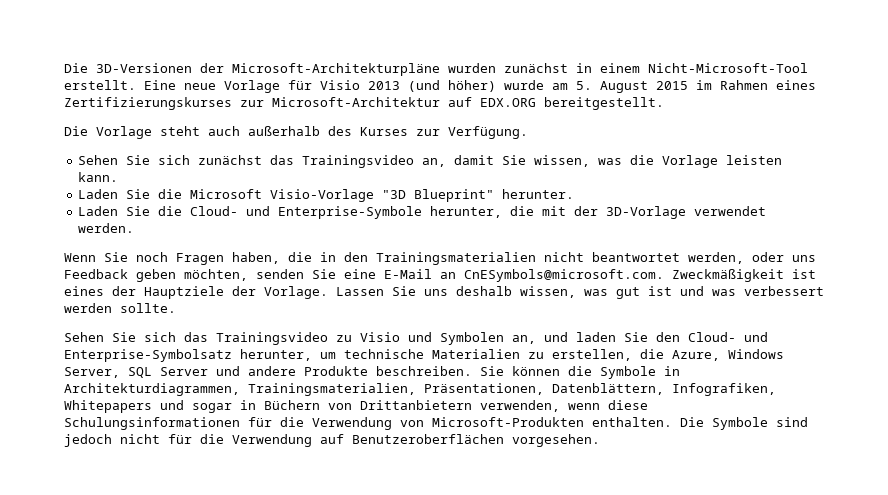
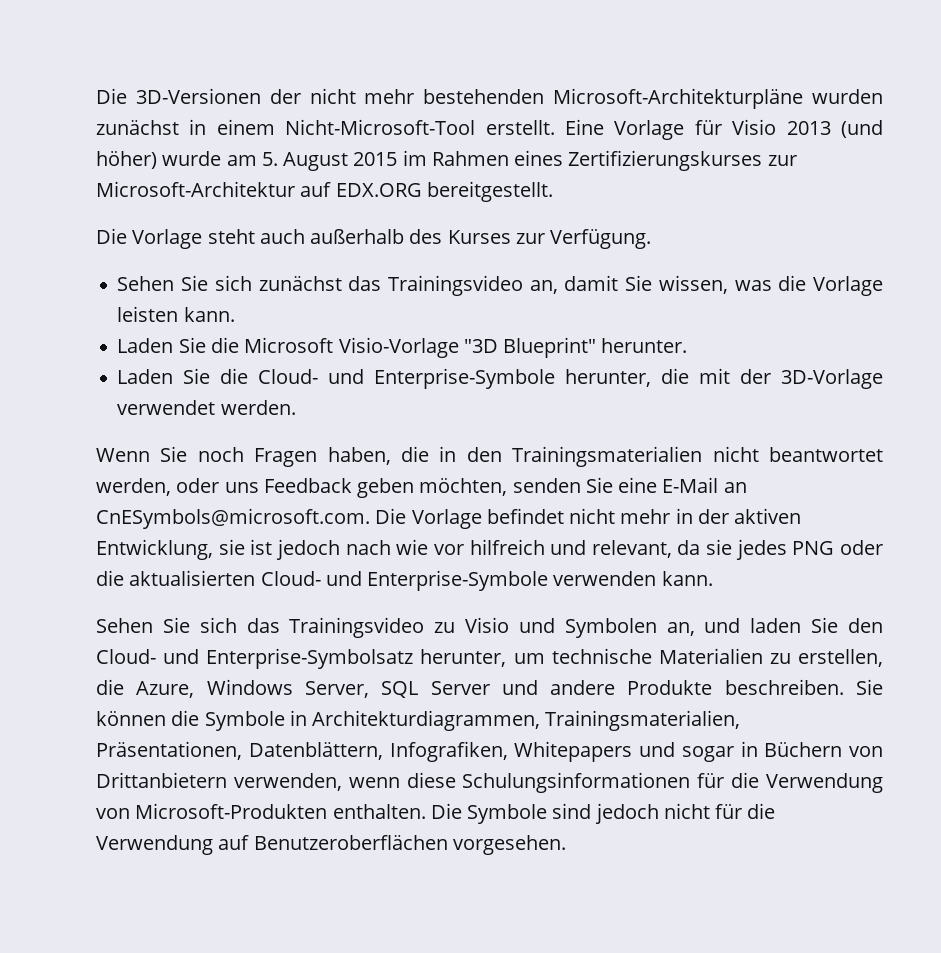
- Die 3D-Versionen der Microsoft-Architekturpläne wurden zunächst in einem Nicht-Microsoft-Tool erstellt.
+ Die 3D-Versionen der nicht mehr bestehenden Microsoft-Architekturpläne wurden zunächst in einem Nicht-Microsoft-Tool erstellt.
- Eine neue Vorlage für Visio 2013 (und höher) wurde am 5. August 2015 im Rahmen eines Zertifizierungskurses zur Microsoft-Architektur auf EDX.ORG bereitgestellt.
+ Eine Vorlage für Visio 2013 (und höher) wurde am 5. August 2015 im Rahmen eines Zertifizierungskurses zur Microsoft-Architektur auf EDX.ORG bereitgestellt.
- Wenn Sie noch Fragen haben, die in den Trainingsmaterialien nicht beantwortet werden, oder uns Feedback geben möchten, senden Sie eine E-Mail an CnESymbols@microsoft.com. Zweckmäßigkeit ist eines der Hauptziele der Vorlage. Lassen Sie uns deshalb wissen, was gut ist und was verbessert werden sollte.
+ Wenn Sie noch Fragen haben, die in den Trainingsmaterialien nicht beantwortet werden, oder uns Feedback geben möchten, senden Sie eine E-Mail an CnESymbols@microsoft.com. Die Vorlage befindet nicht mehr in der aktiven Entwicklung, sie ist jedoch nach wie vor hilfreich und relevant, da sie jedes PNG oder die aktualisierten Cloud- und Enterprise-Symbole verwenden kann.

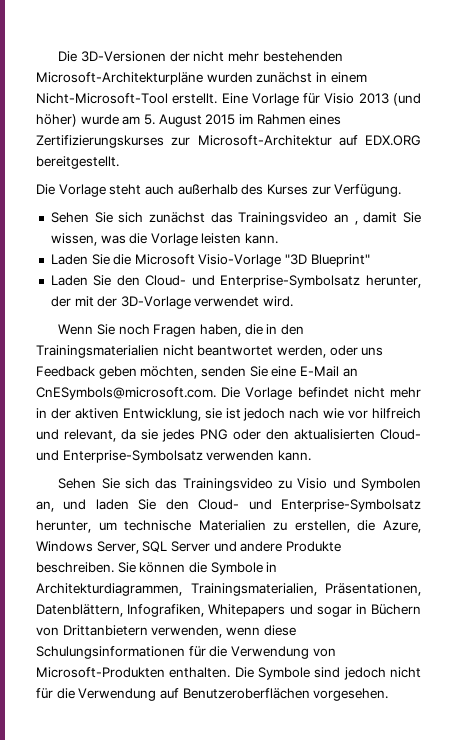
- Sehen Sie sich zunächst das Trainingsvideo an, damit Sie wissen, was die Vorlage leisten kann.
+ Sehen Sie sich zunächst das Trainingsvideo an , damit Sie wissen, was die Vorlage leisten kann.
- Laden Sie die Microsoft Visio-Vorlage "3D Blueprint" herunter.
- Laden Sie die Cloud- und Enterprise-Symbole herunter, die mit der 3D-Vorlage verwendet werden.
+ Laden Sie die Microsoft Visio-Vorlage "3D Blueprint"
+ Laden Sie den Cloud- und Enterprise-Symbolsatz herunter, der mit der 3D-Vorlage verwendet wird.
- Wenn Sie noch Fragen haben, die in den Trainingsmaterialien nicht beantwortet werden, oder uns Feedback geben möchten, senden Sie eine E-Mail an CnESymbols@microsoft.com. Die Vorlage befindet nicht mehr in der aktiven Entwicklung, sie ist jedoch nach wie vor hilfreich und relevant, da sie jedes PNG oder die aktualisierten Cloud- und Enterprise-Symbole verwenden kann.
+ Wenn Sie noch Fragen haben, die in den Trainingsmaterialien nicht beantwortet werden, oder uns Feedback geben möchten, senden Sie eine E-Mail an CnESymbols@microsoft.com. Die Vorlage befindet nicht mehr in der aktiven Entwicklung, sie ist jedoch nach wie vor hilfreich und relevant, da sie jedes PNG oder den aktualisierten Cloud- und Enterprise-Symbolsatz verwenden kann.

